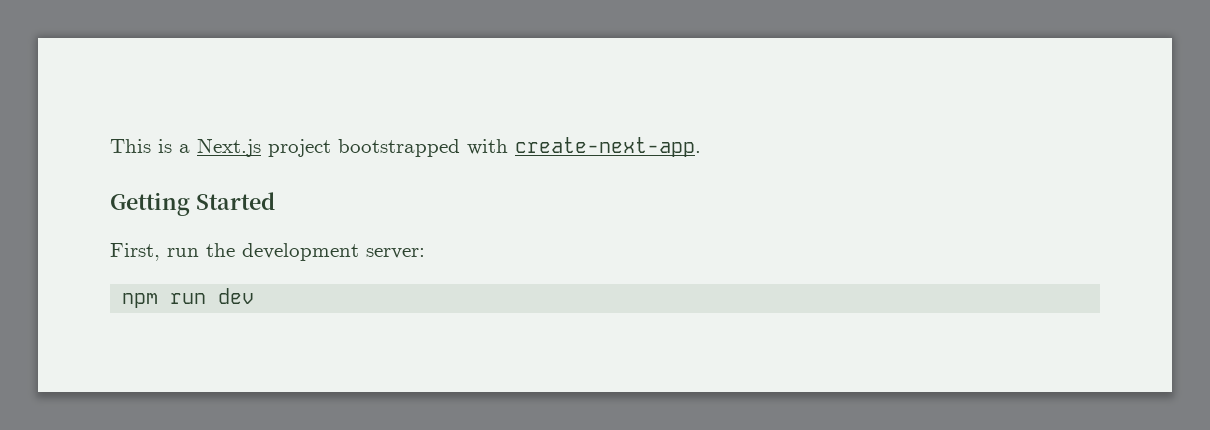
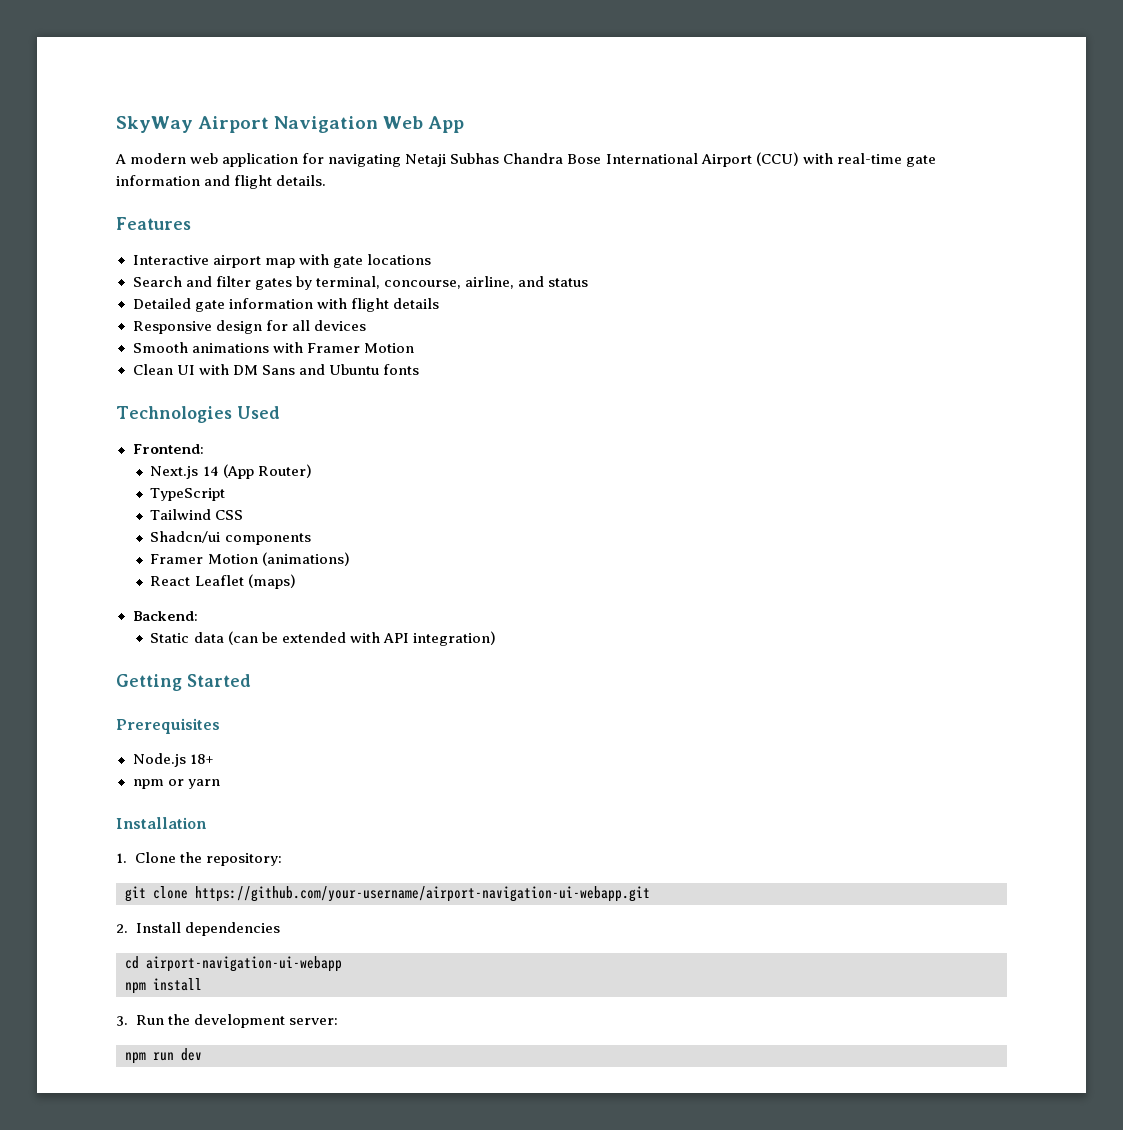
- This is a Next.js project bootstrapped with create-next-app.
+ SkyWay Airport Navigation Web App
+ A modern web application for navigating Netaji Subhas Chandra Bose International Airport (CCU) with real-time gate information and flight details.
+ Features
+ Interactive airport map with gate locations
+ Search and filter gates by terminal, concourse, airline, and status
+ Detailed gate information with flight details
+ Responsive design for all devices
+ Smooth animations with Framer Motion
+ Clean UI with DM Sans and Ubuntu fonts
+ Technologies Used
+ Frontend:
+ Next.js 14 (App Router)
+ TypeScript
+ Tailwind CSS
+ Shadcn/ui components
+ Framer Motion (animations)
+ React Leaflet (maps)
+ Backend:
+ Static data (can be extended with API integration)
  Getting Started
- First, run the development server:
+ Prerequisites
+ Node.js 18+
+ npm or yarn
+ Installation
+ 1. Clone the repository:
+ git clone https://github.com/your-username/airport-navigation-ui-webapp.git
+ 2. Install dependencies
+ cd airport-navigation-ui-webapp
+ npm install
+ 3. Run the development server:

